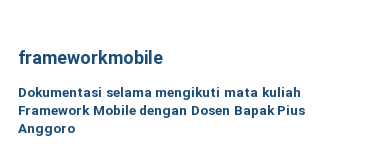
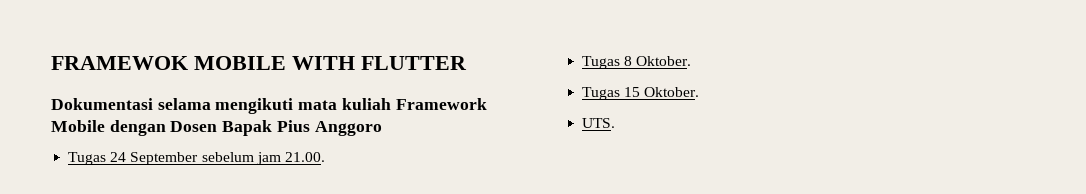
- frameworkmobile
+ FRAMEWOK MOBILE WITH FLUTTER
+ Tugas 24 September sebelum jam 21.00.
+ Tugas 8 Oktober.
+ Tugas 15 Oktober.
+ UTS.

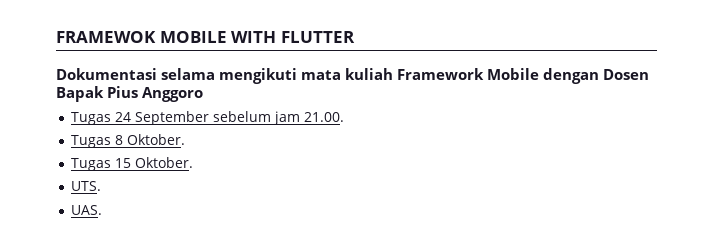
+ UAS.

